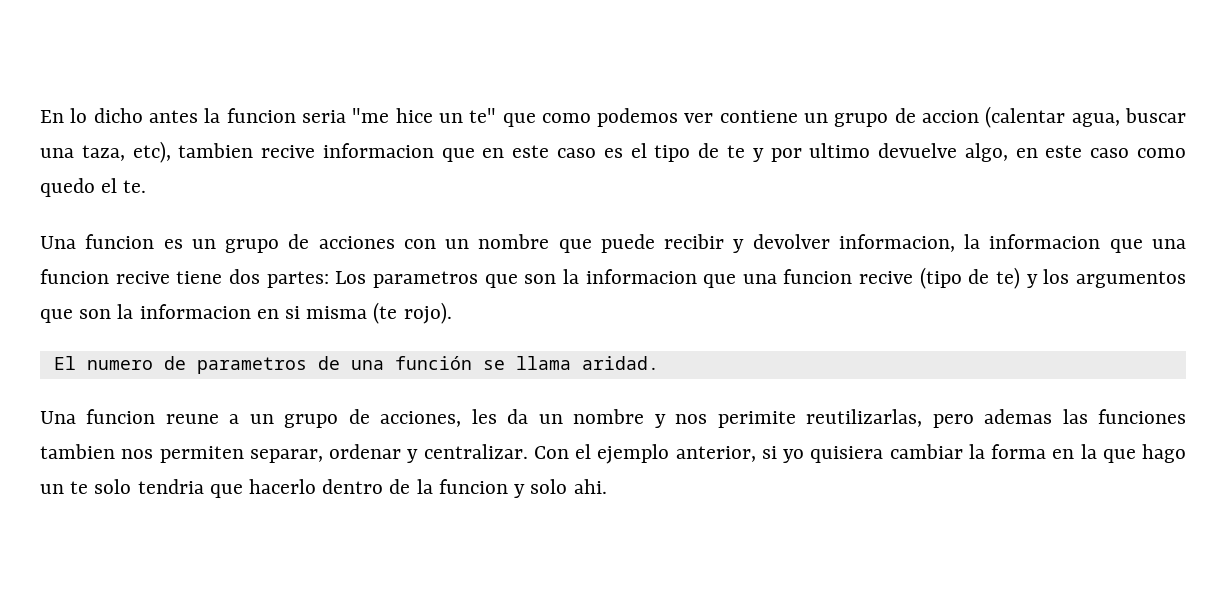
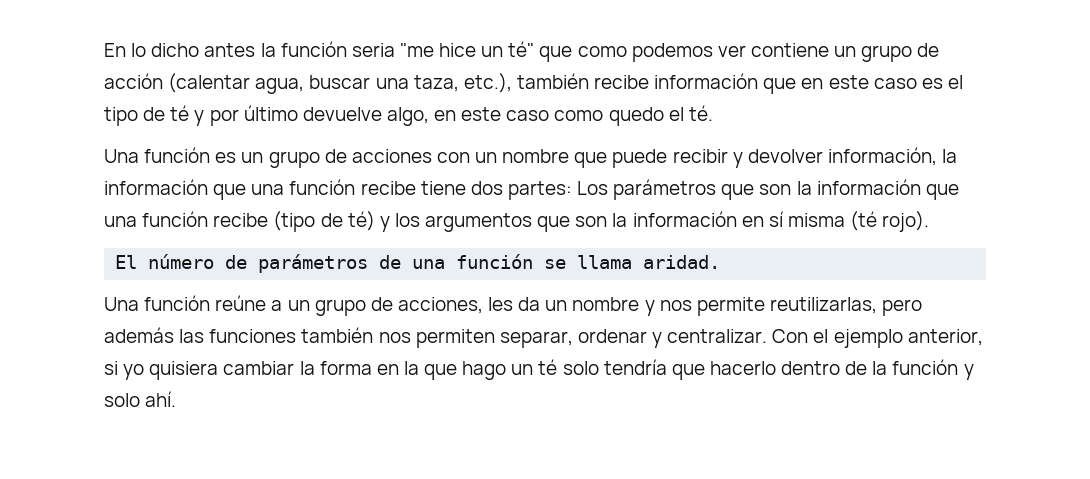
- En lo dicho antes la funcion seria "me hice un te" que como podemos ver contiene un grupo de accion (calentar agua, buscar una taza, etc), tambien recive informacion que en este caso es el tipo de te y por ultimo devuelve algo, en este caso como quedo el te.
- Una funcion es un grupo de acciones con un nombre que puede recibir y devolver informacion, la informacion que una funcion recive tiene dos partes:
+ En lo dicho antes la función seria "me hice un té" que como podemos ver contiene un grupo de acción (calentar agua, buscar una taza, etc.), también recibe información que en este caso es el tipo de té y por último devuelve algo, en este caso como quedo el té.
+ Una función es un grupo de acciones con un nombre que puede recibir y devolver información, la información que una función recibe tiene dos partes:
- Los parametros que son la informacion que una funcion recive (tipo de te) y los argumentos que son la informacion en si misma (te rojo).
+ Los parámetros que son la información que una función recibe (tipo de té) y los argumentos que son la información en sí misma (té rojo).
- El numero de parametros de una función se llama aridad.
+ El número de parámetros de una función se llama aridad.
- Una funcion reune a un grupo de acciones, les da un nombre y nos perimite reutilizarlas, pero ademas las funciones tambien nos permiten separar, ordenar y centralizar.
+ Una función reúne a un grupo de acciones, les da un nombre y nos permite reutilizarlas, pero además las funciones también nos permiten separar, ordenar y centralizar.
- Con el ejemplo anterior, si yo quisiera cambiar la forma en la que hago un te solo tendria que hacerlo dentro de la funcion y solo ahi.
+ Con el ejemplo anterior, si yo quisiera cambiar la forma en la que hago un té solo tendría que hacerlo dentro de la función y solo ahí.

